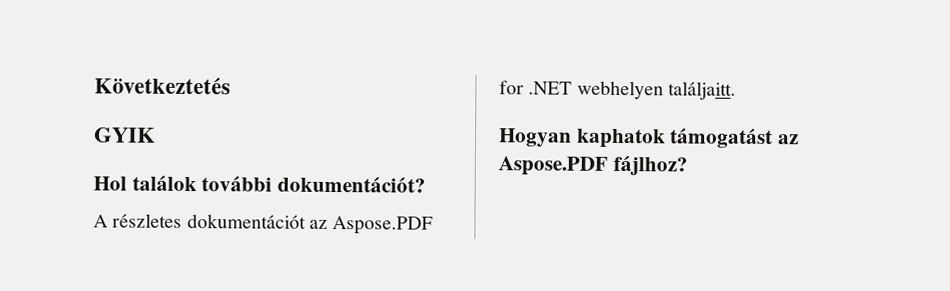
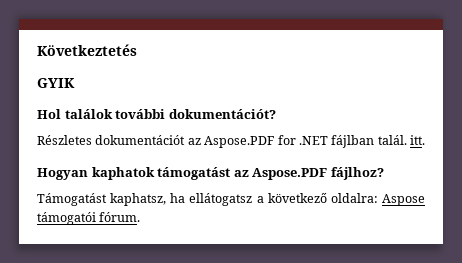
- A részletes dokumentációt az Aspose.PDF for .NET webhelyen találjaitt.
+ Részletes dokumentációt az Aspose.PDF for .NET fájlban talál. itt.
+ Támogatást kaphatsz, ha ellátogatsz a következő oldalra: Aspose támogatói fórum.

